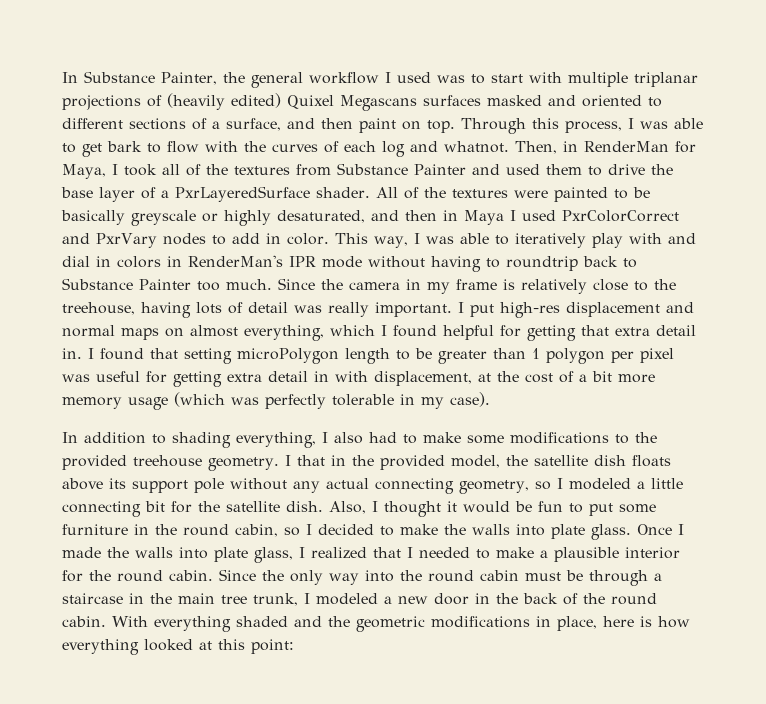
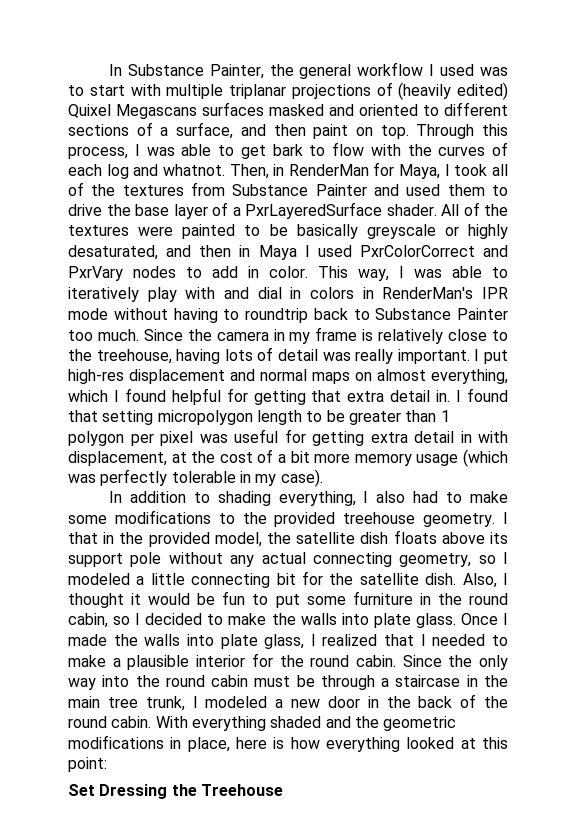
- I found that setting microPolygon length to be greater than 1 polygon per pixel was useful for getting extra detail in with displacement, at the cost of a bit more memory usage (which was perfectly tolerable in my case).
+ I found that setting micropolygon length to be greater than 1 polygon per pixel was useful for getting extra detail in with displacement, at the cost of a bit more memory usage (which was perfectly tolerable in my case).
+ Set Dressing the Treehouse

